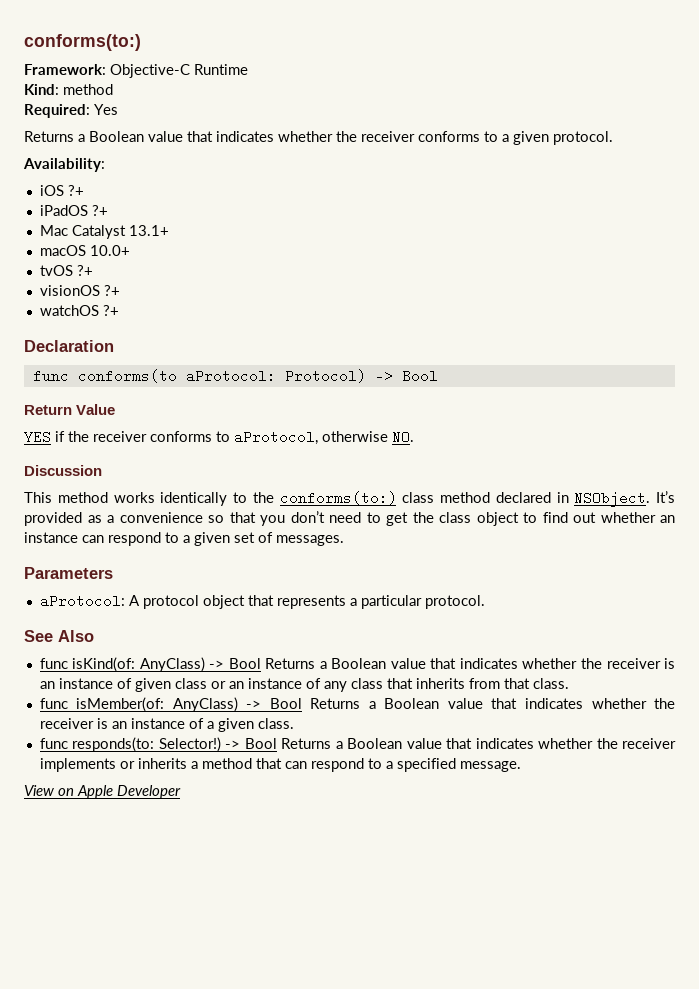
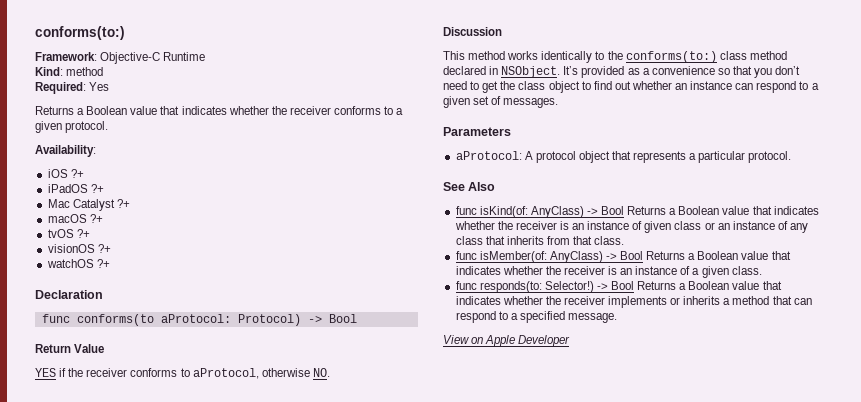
- Mac Catalyst 13.1+
+ Mac Catalyst ?+
- macOS 10.0+
+ macOS ?+

